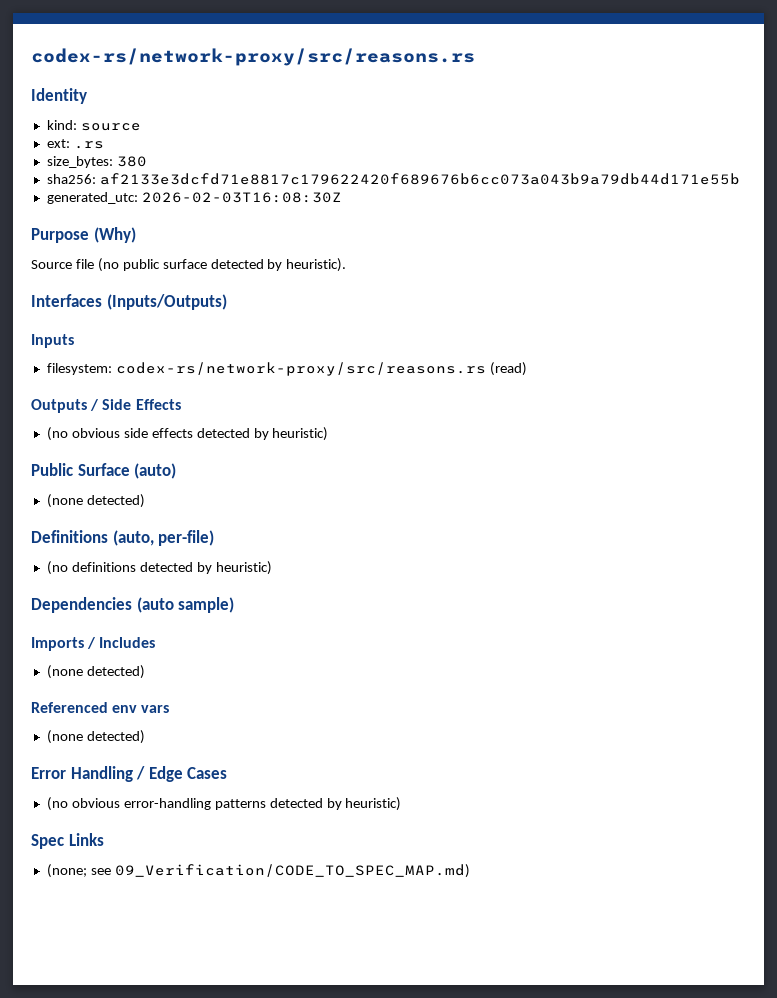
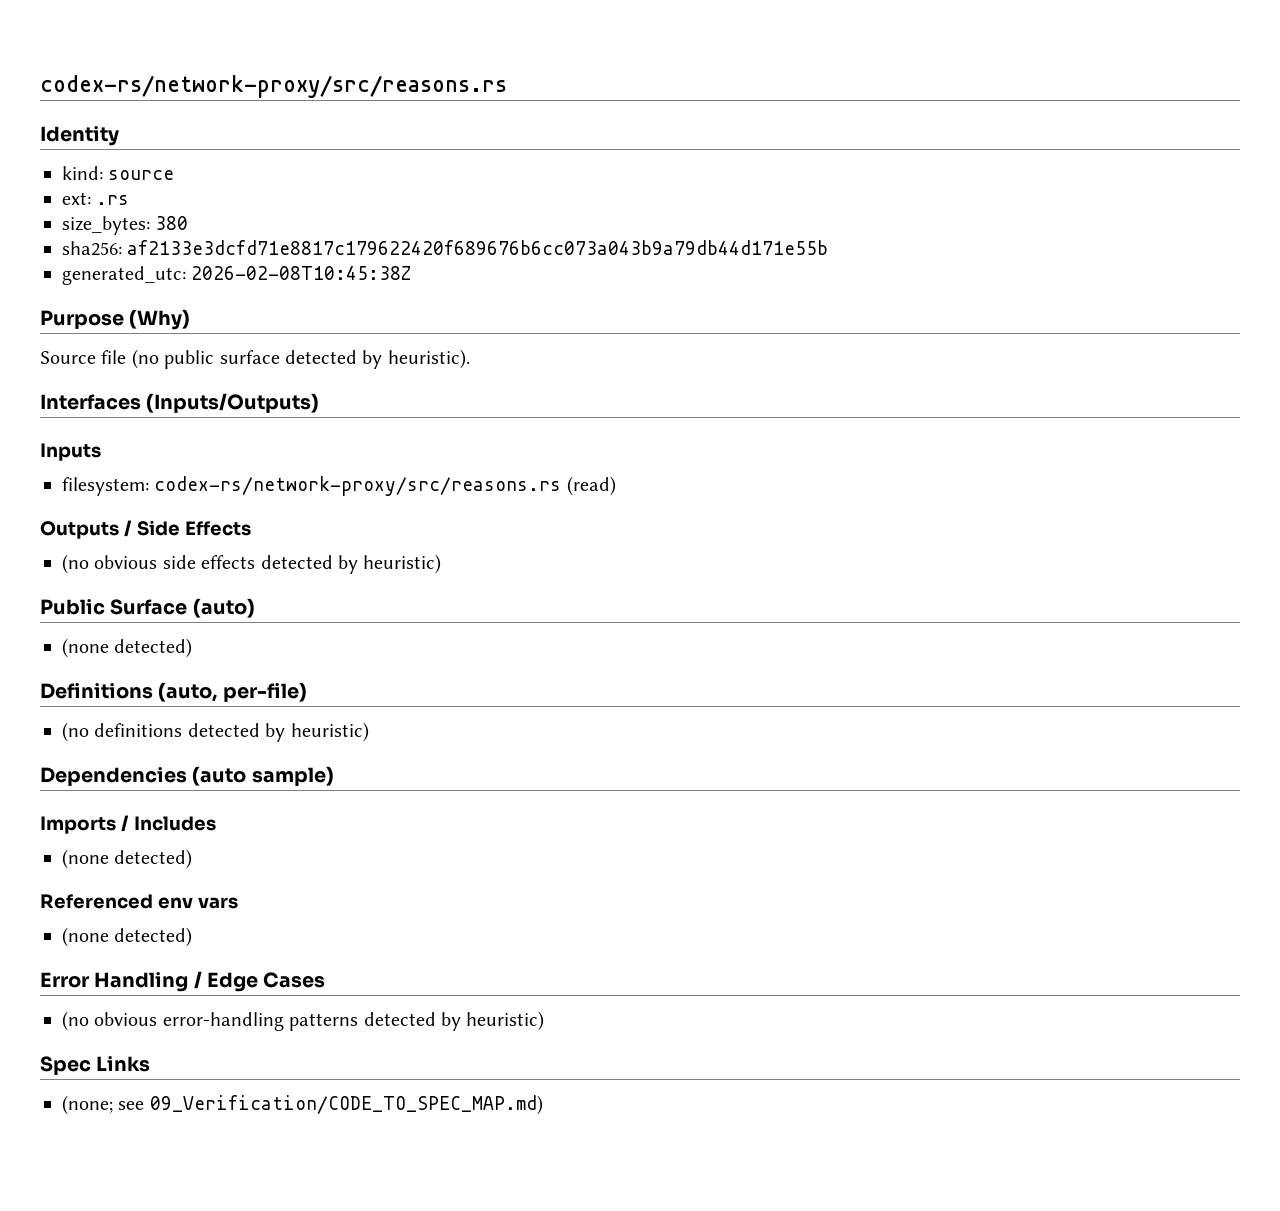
- generated_utc: 2026-02-03T16:08:30Z
+ generated_utc: 2026-02-08T10:45:38Z

